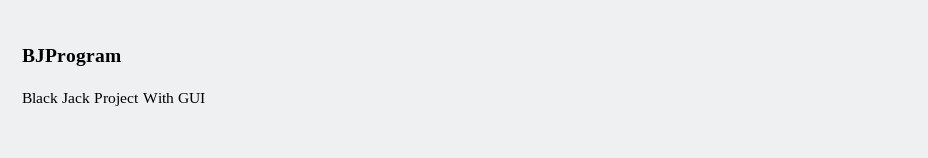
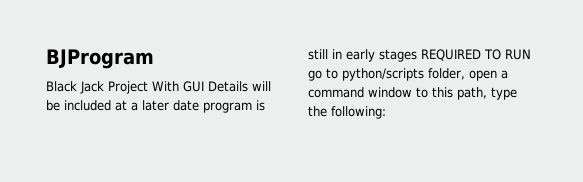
- Black Jack Project With GUI
+ Black Jack Project With GUI Details will be included at a later date program is still in early stages REQUIRED TO RUN go to python/scripts folder, open a command window to this path, type the following:

